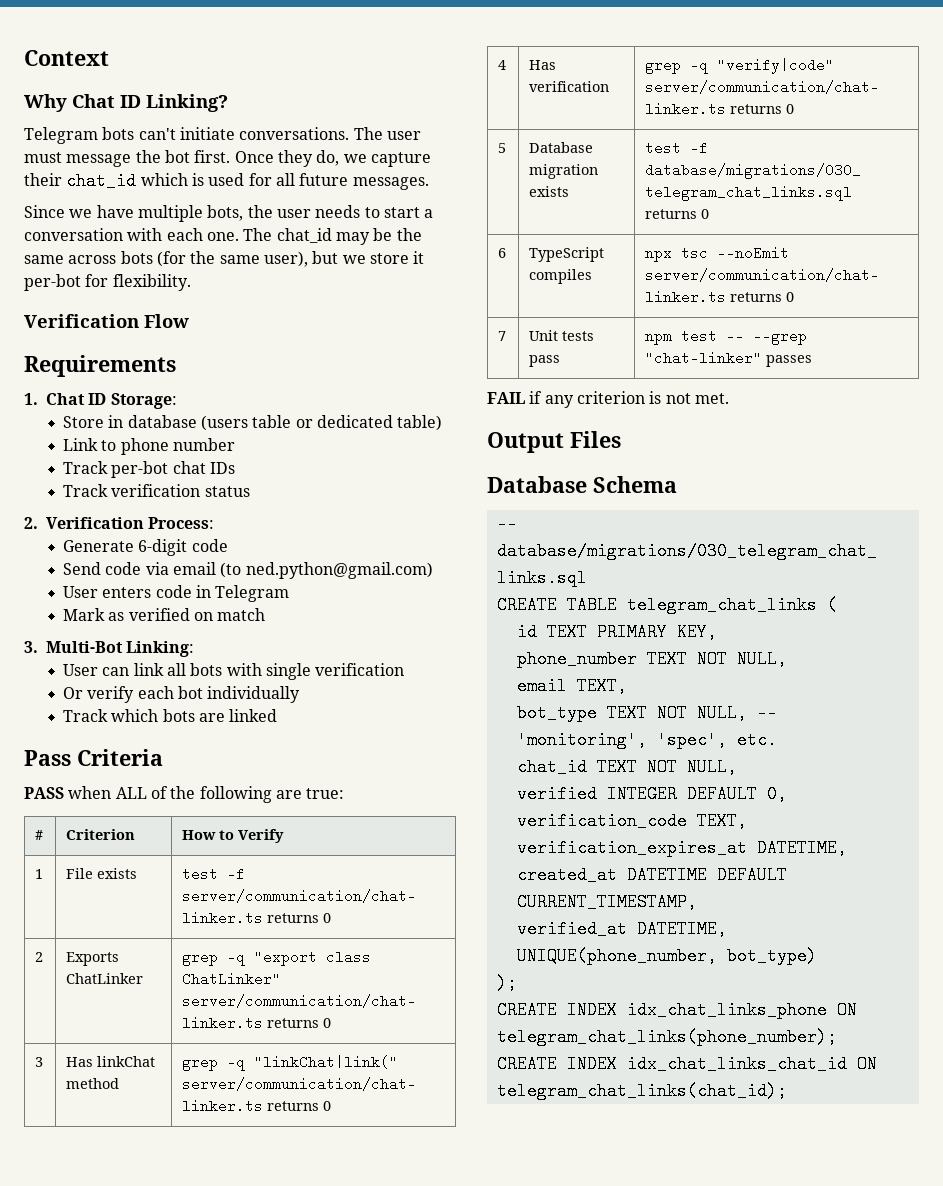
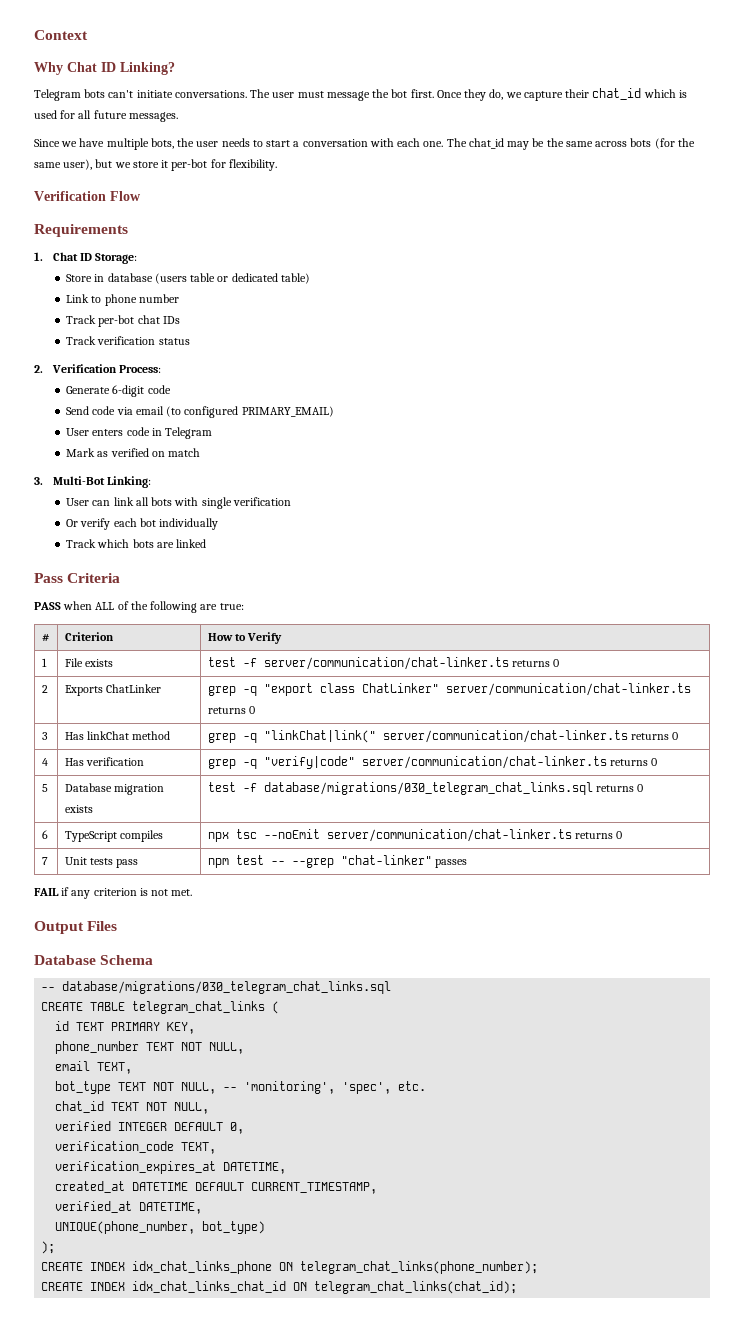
- Send code via email (to ned.python@gmail.com)
+ Send code via email (to configured PRIMARY_EMAIL)

